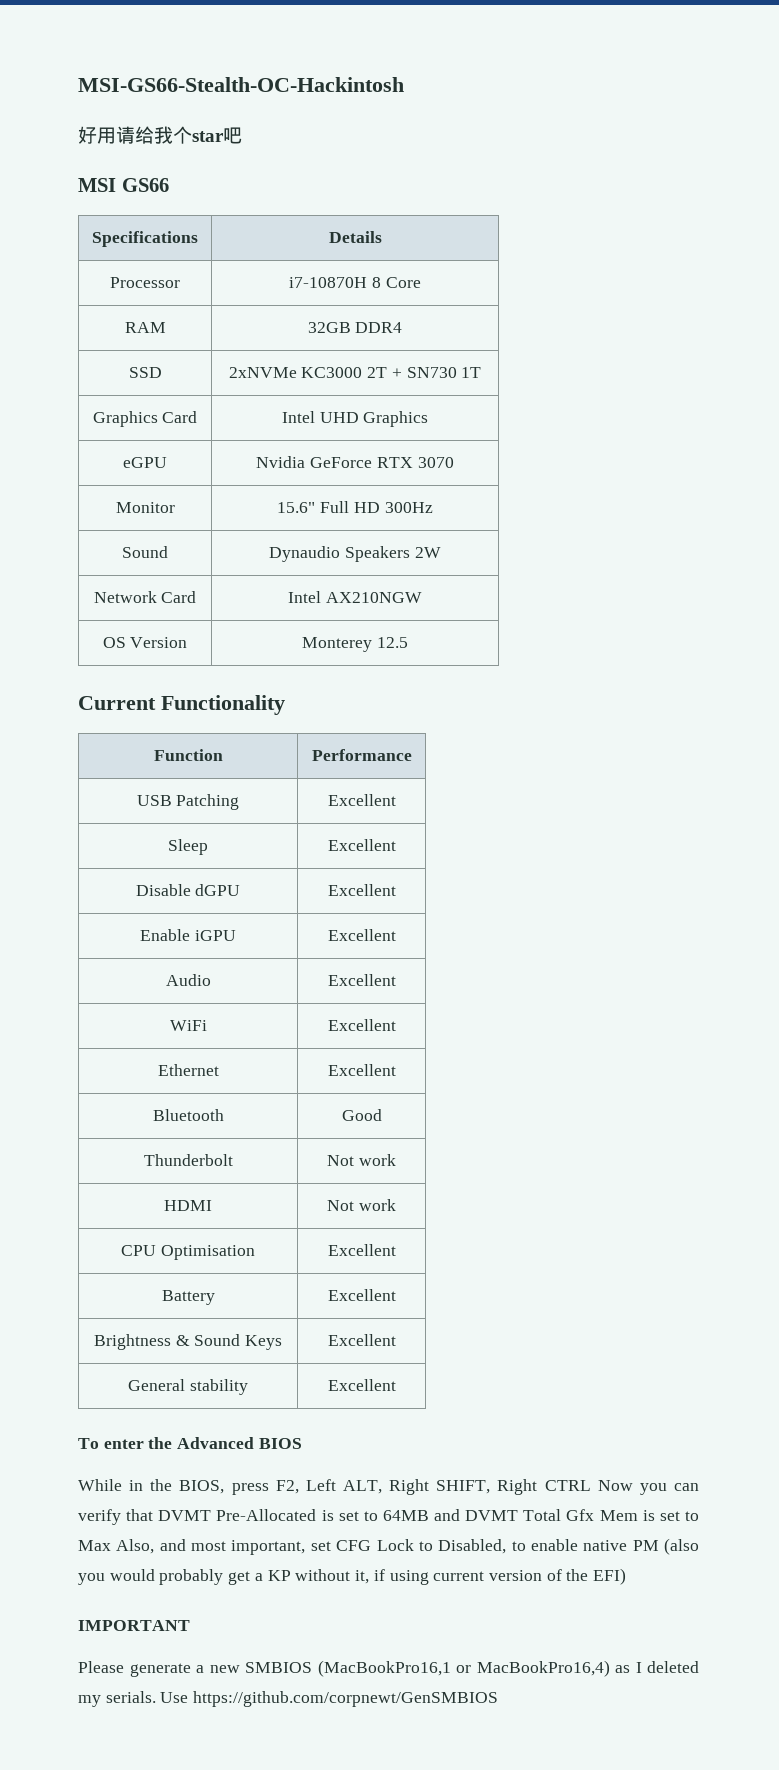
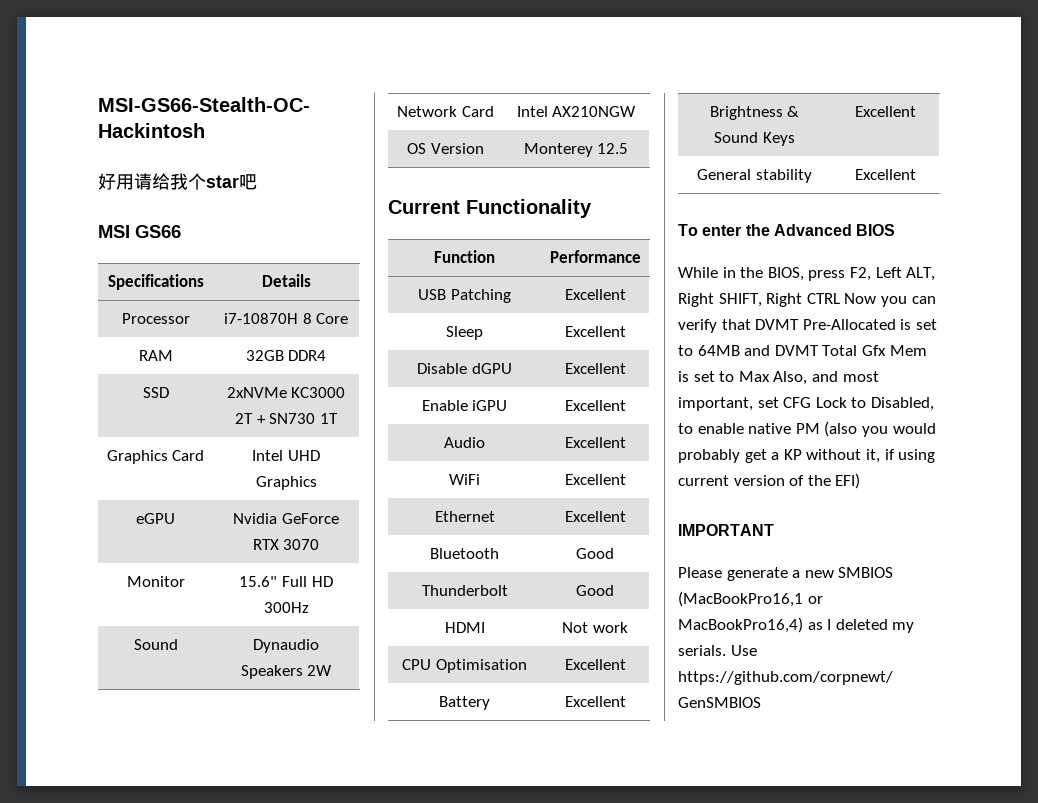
- Thunderbolt | Not work
+ Thunderbolt | Good

